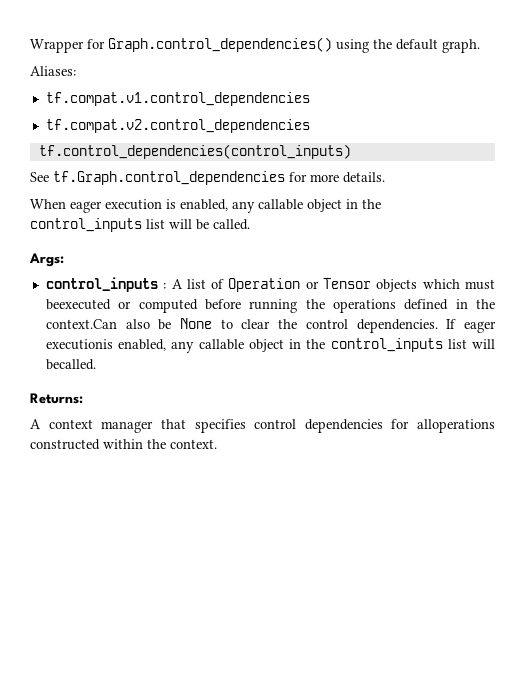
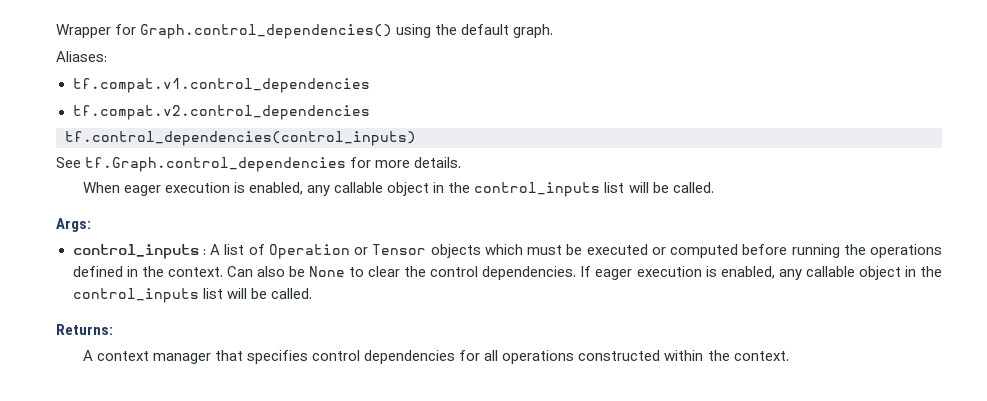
- control_inputs : A list of Operation or Tensor objects which must beexecuted or computed before running the operations defined in the context.Can also be None to clear the control dependencies.
+ control_inputs : A list of Operation or Tensor objects which must be executed or computed before running the operations defined in the context. Can also be None to clear the control dependencies.
- If eager executionis enabled, any callable object in the control_inputs list will becalled.
+ If eager execution is enabled, any callable object in the control_inputs list will be called.
- A context manager that specifies control dependencies for alloperations constructed within the context.
+ A context manager that specifies control dependencies for all operations constructed within the context.

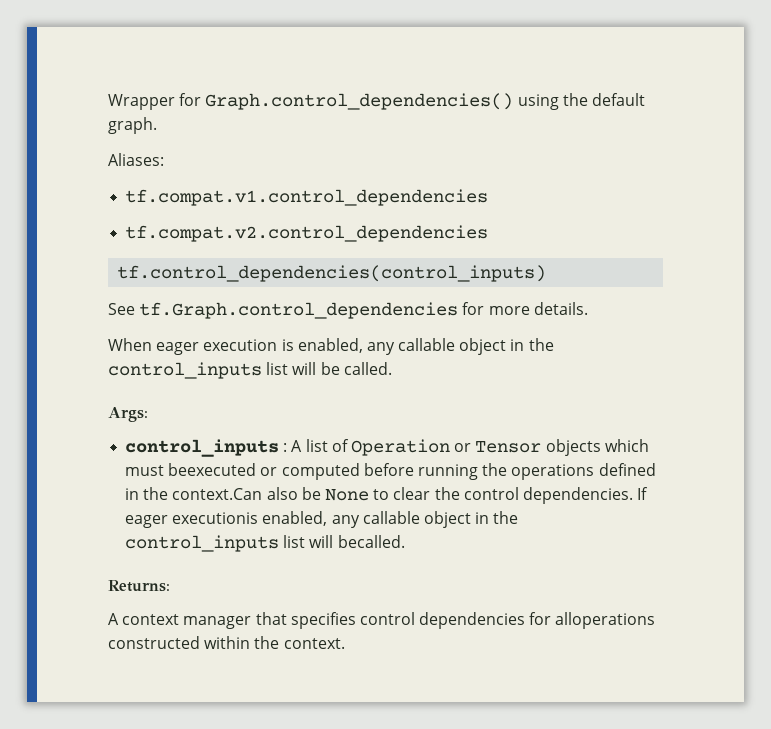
- control_inputs : A list of Operation or Tensor objects which must be executed or computed before running the operations defined in the context. Can also be None to clear the control dependencies.
+ control_inputs : A list of Operation or Tensor objects which must beexecuted or computed before running the operations defined in the context.Can also be None to clear the control dependencies.
- If eager execution is enabled, any callable object in the control_inputs list will be called.
+ If eager executionis enabled, any callable object in the control_inputs list will becalled.
- A context manager that specifies control dependencies for all operations constructed within the context.
+ A context manager that specifies control dependencies for alloperations constructed within the context.

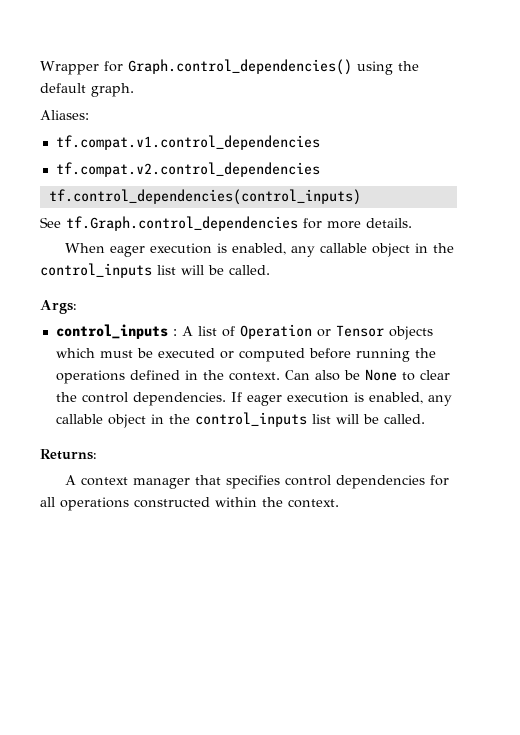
- control_inputs : A list of Operation or Tensor objects which must beexecuted or computed before running the operations defined in the context.Can also be None to clear the control dependencies.
+ control_inputs : A list of Operation or Tensor objects which must be executed or computed before running the operations defined in the context. Can also be None to clear the control dependencies.
- If eager executionis enabled, any callable object in the control_inputs list will becalled.
+ If eager execution is enabled, any callable object in the control_inputs list will be called.
- A context manager that specifies control dependencies for alloperations constructed within the context.
+ A context manager that specifies control dependencies for all operations constructed within the context.

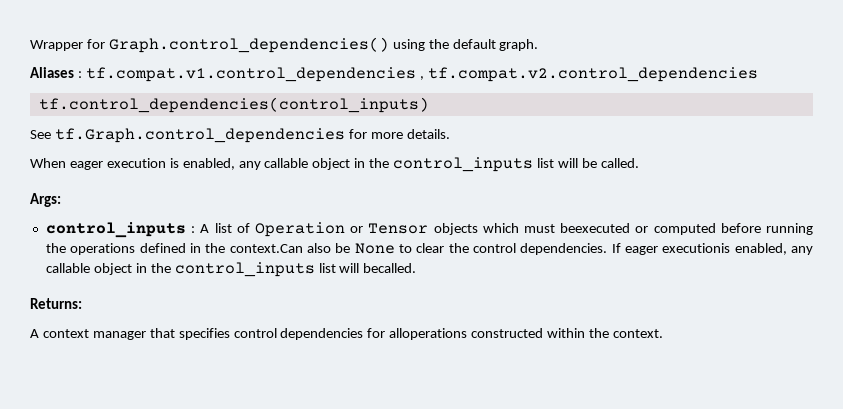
- Aliases:
- tf.compat.v1.control_dependencies
- tf.compat.v2.control_dependencies
+ Aliases : tf.compat.v1.control_dependencies , tf.compat.v2.control_dependencies
- control_inputs : A list of Operation or Tensor objects which must be executed or computed before running the operations defined in the context. Can also be None to clear the control dependencies.
+ control_inputs : A list of Operation or Tensor objects which must beexecuted or computed before running the operations defined in the context.Can also be None to clear the control dependencies.
- If eager execution is enabled, any callable object in the control_inputs list will be called.
+ If eager executionis enabled, any callable object in the control_inputs list will becalled.
- A context manager that specifies control dependencies for all operations constructed within the context.
+ A context manager that specifies control dependencies for alloperations constructed within the context.

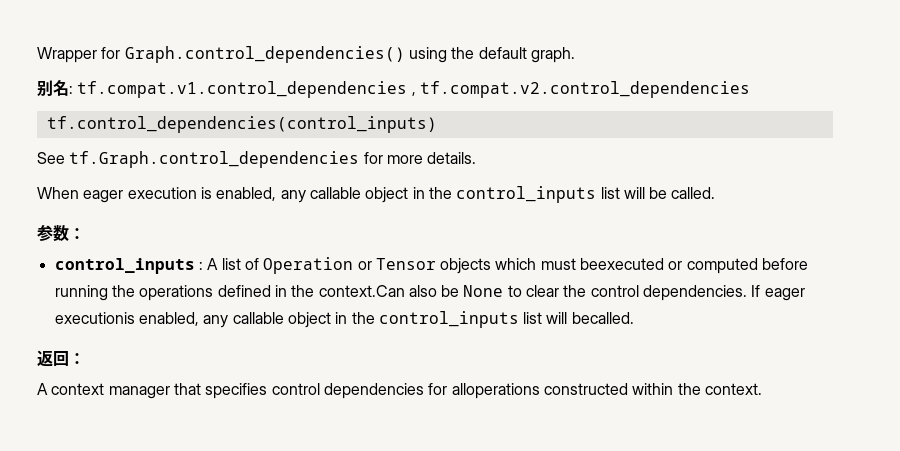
- Aliases : tf.compat.v1.control_dependencies , tf.compat.v2.control_dependencies
+ 别名: tf.compat.v1.control_dependencies , tf.compat.v2.control_dependencies
- Args:
+ 参数：
- Returns:
+ 返回：

